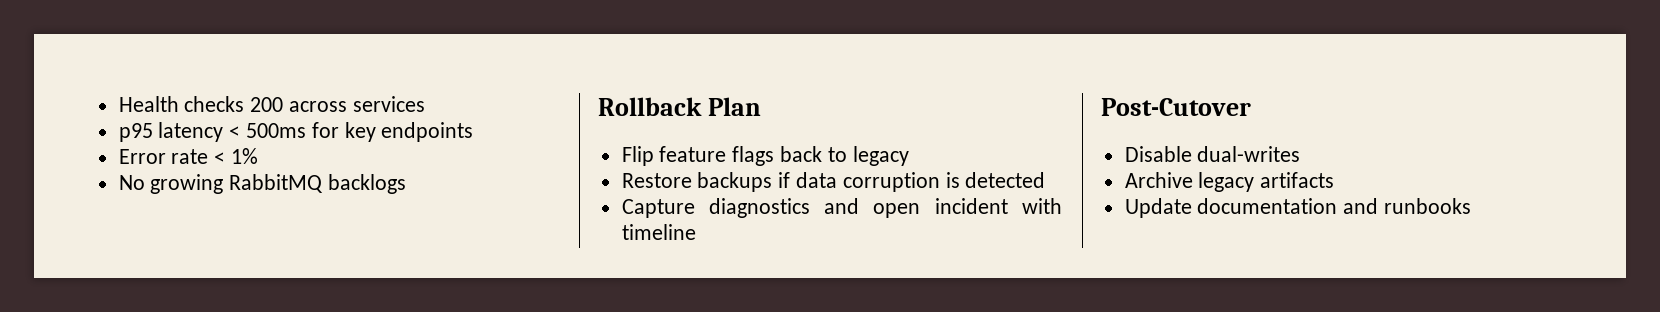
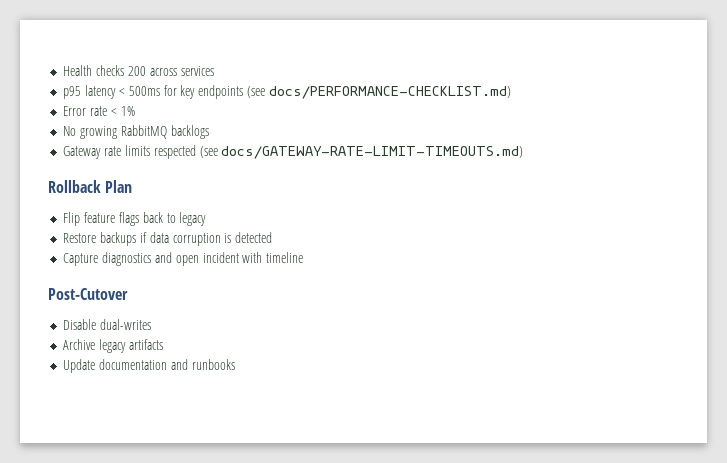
- p95 latency < 500ms for key endpoints
+ p95 latency < 500ms for key endpoints (see docs/PERFORMANCE-CHECKLIST.md)
+ Gateway rate limits respected (see docs/GATEWAY-RATE-LIMIT-TIMEOUTS.md)

